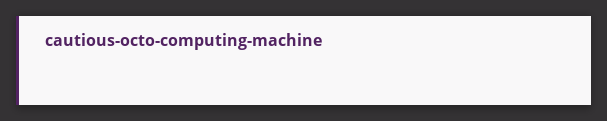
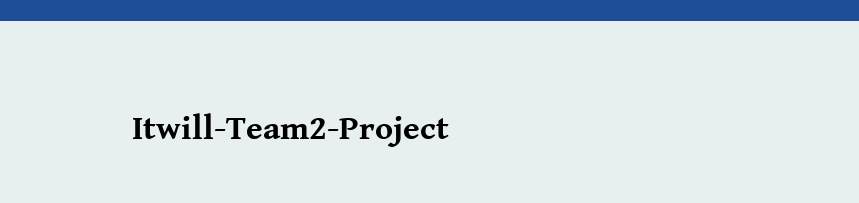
- cautious-octo-computing-machine
+ Itwill-Team2-Project

